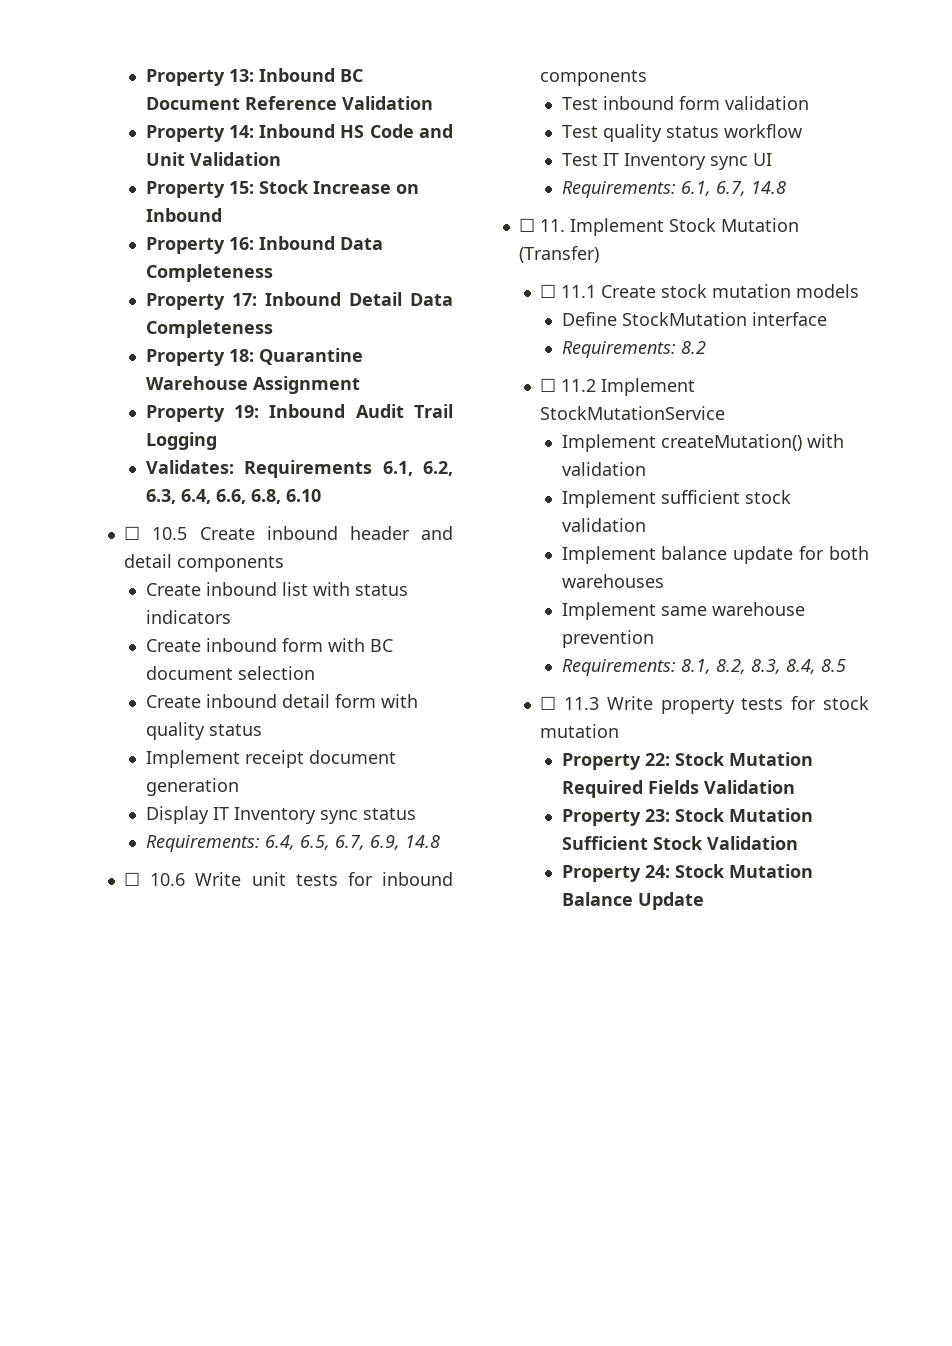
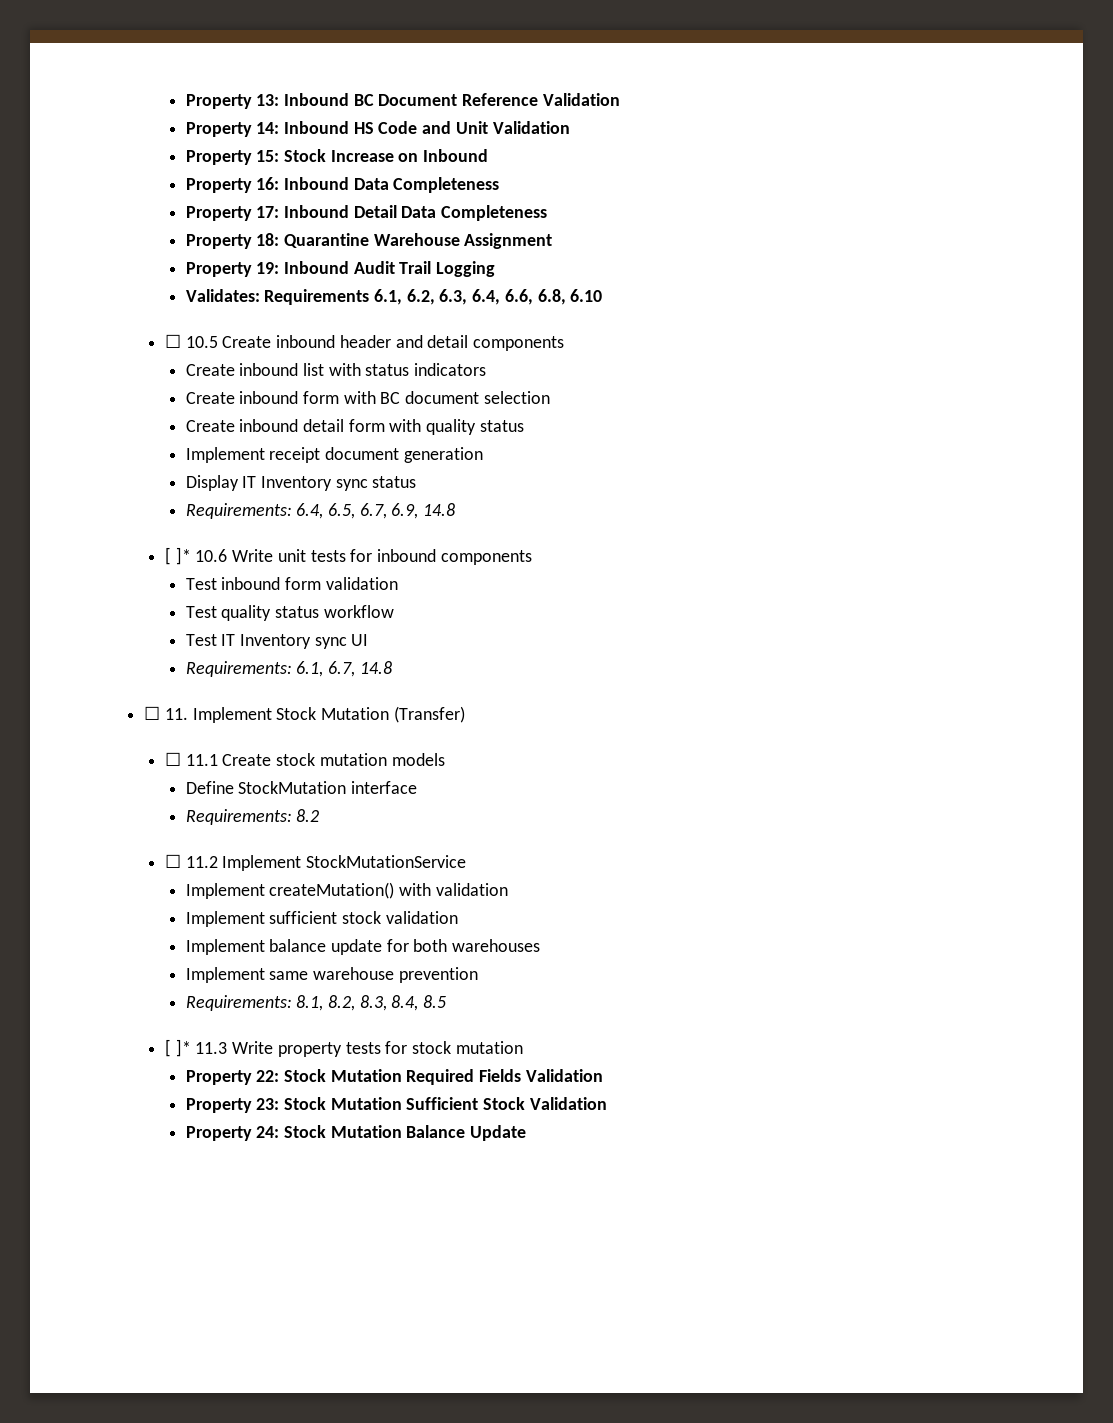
- ☐ 10.6 Write unit tests for inbound components
+ [ ]* 10.6 Write unit tests for inbound components
- ☐ 11.3 Write property tests for stock mutation
+ [ ]* 11.3 Write property tests for stock mutation

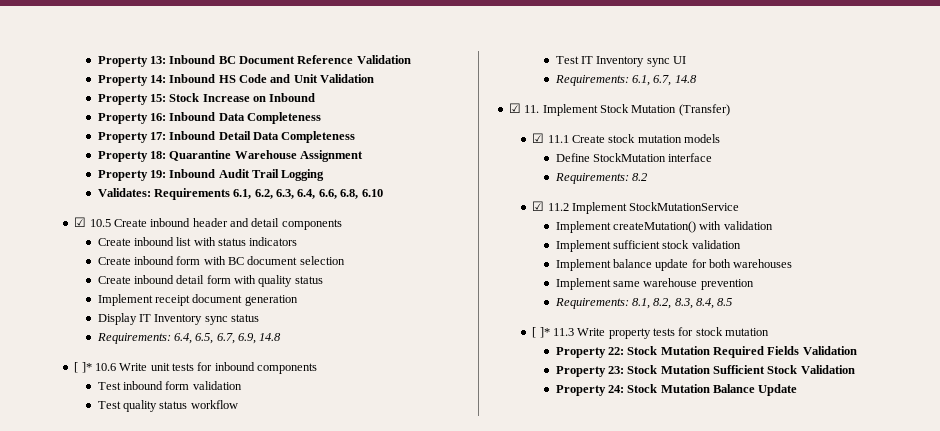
- ☐ 10.5 Create inbound header and detail components
+ ☑ 10.5 Create inbound header and detail components
- ☐ 11. Implement Stock Mutation (Transfer)
+ ☑ 11. Implement Stock Mutation (Transfer)
- ☐ 11.1 Create stock mutation models
+ ☑ 11.1 Create stock mutation models
- ☐ 11.2 Implement StockMutationService
+ ☑ 11.2 Implement StockMutationService

